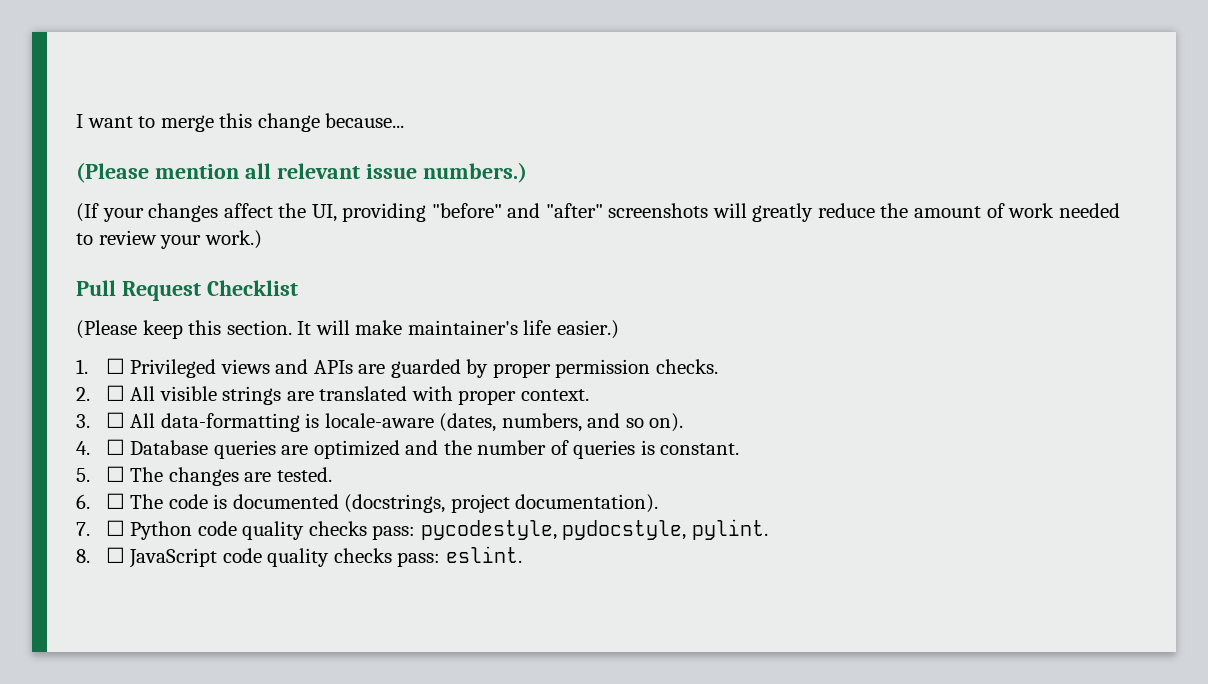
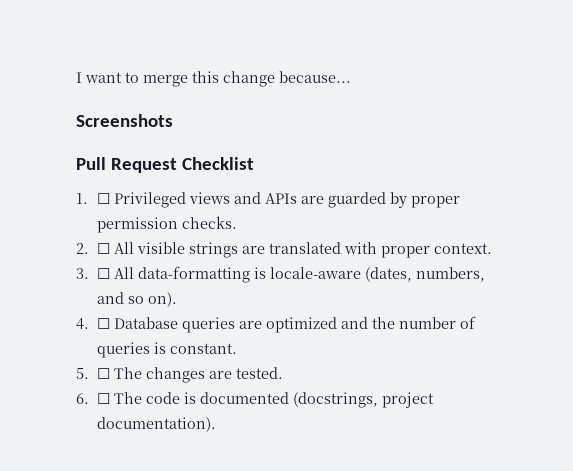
- (Please mention all relevant issue numbers.)
- (If your changes affect the UI, providing "before" and "after" screenshots will greatly reduce the amount of work needed to review your work.)
+ Screenshots
  Pull Request Checklist
- (Please keep this section. It will make maintainer's life easier.)
- 7. ☐ Python code quality checks pass: pycodestyle, pydocstyle, pylint.
- 8. ☐ JavaScript code quality checks pass: eslint.

